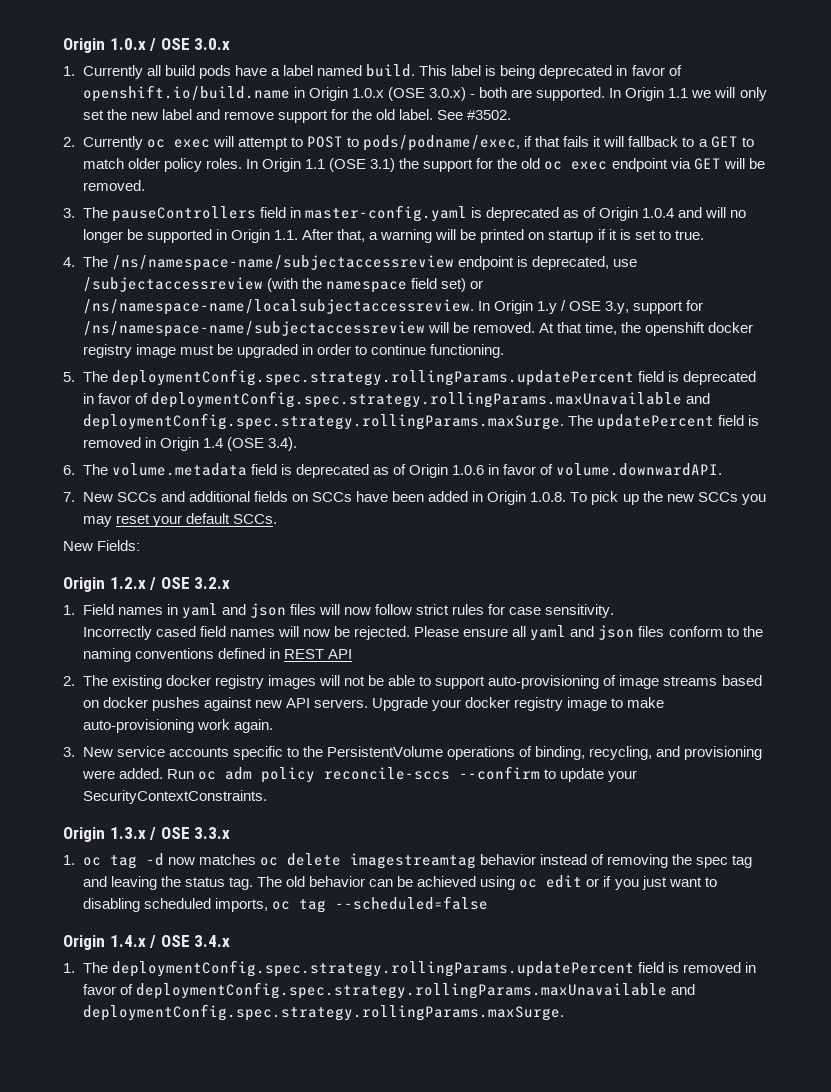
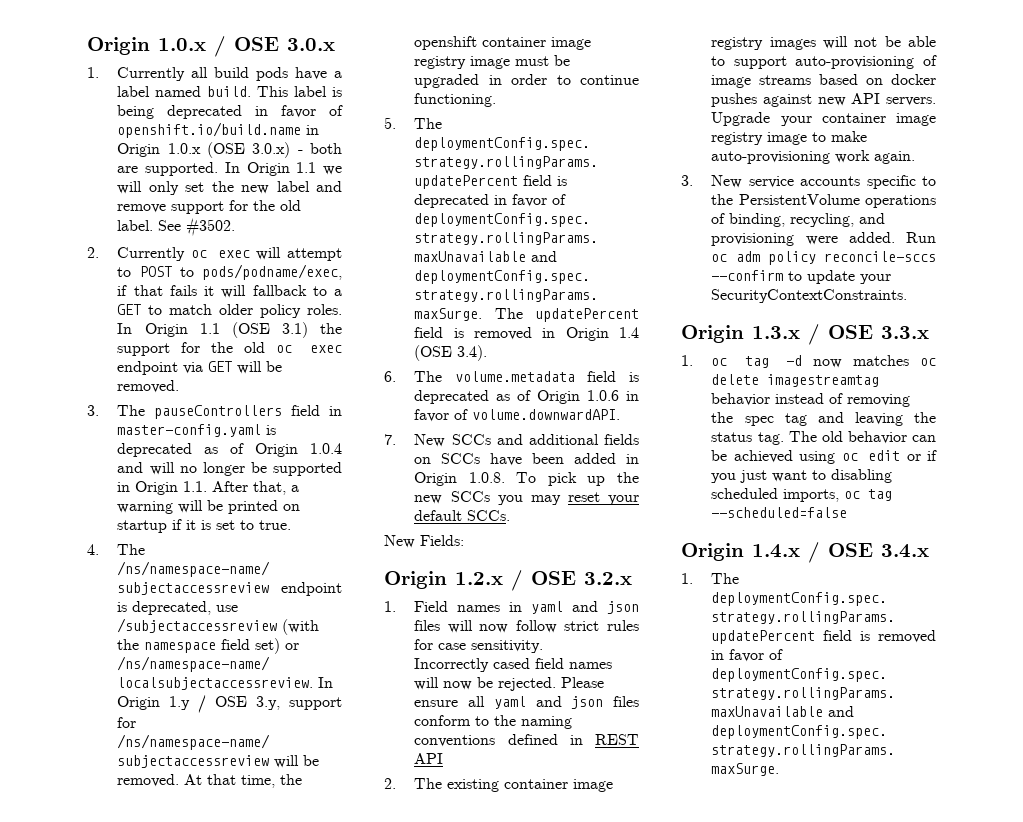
- At that time, the openshift docker registry image must be upgraded in order to continue functioning.
+ At that time, the openshift container image registry image must be upgraded in order to continue functioning.
- 2. The existing docker registry images will not be able to support auto-provisioning of image streams based on docker pushes against new API servers.
+ 2. The existing container image registry images will not be able to support auto-provisioning of image streams based on docker pushes against new API servers.
- Upgrade your docker registry image to make auto-provisioning work again.
+ Upgrade your container image registry image to make auto-provisioning work again.

